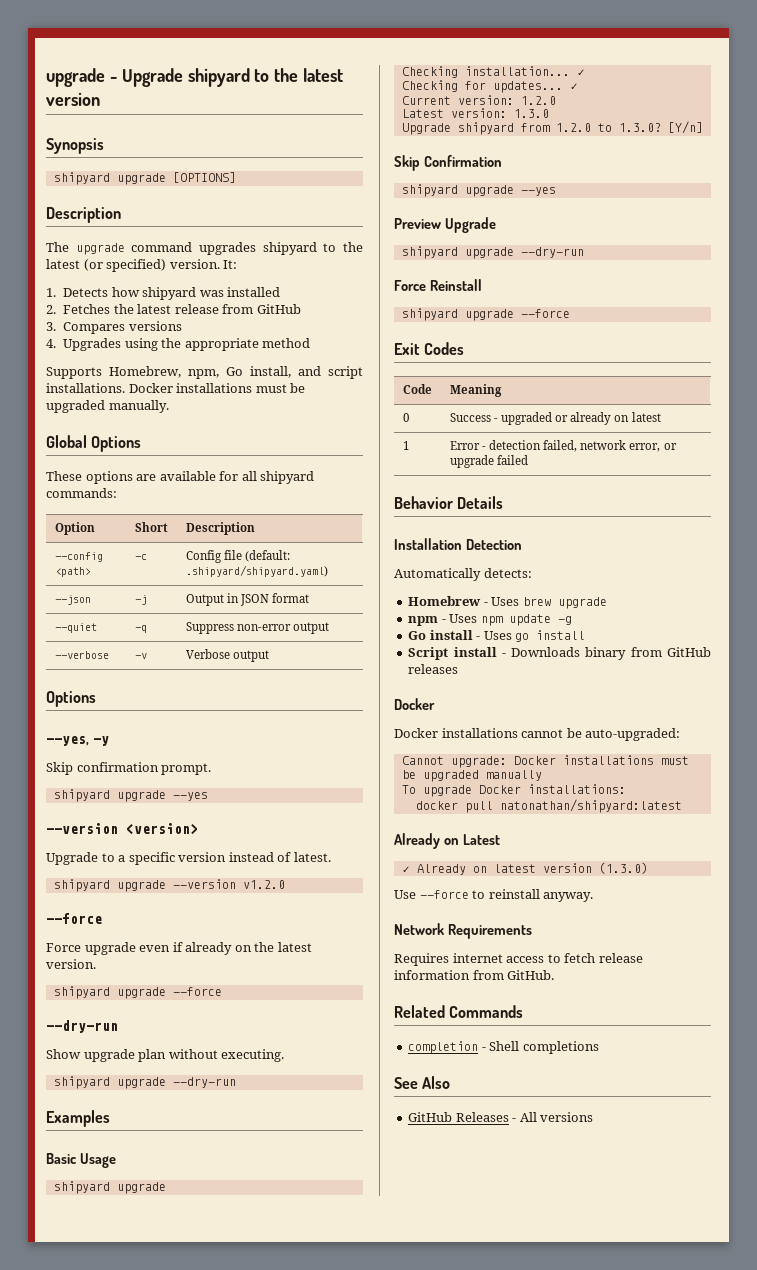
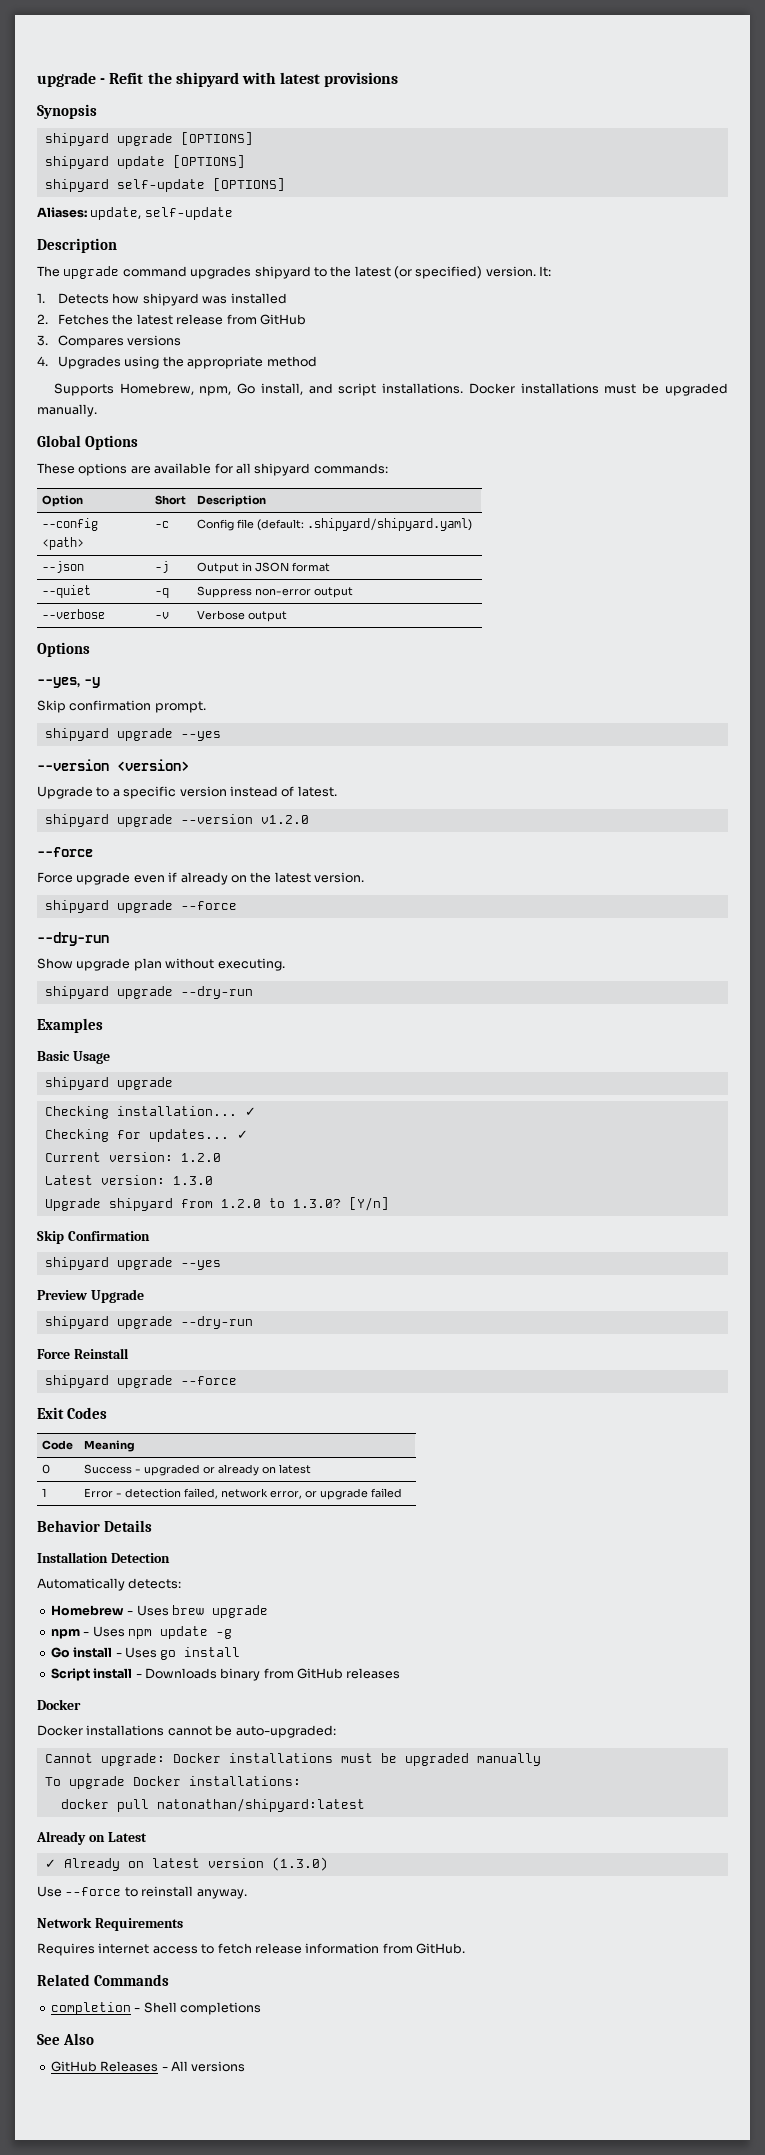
- upgrade - Upgrade shipyard to the latest version
+ upgrade - Refit the shipyard with latest provisions
  Synopsis
  shipyard upgrade [OPTIONS]
+ shipyard update [OPTIONS]
+ shipyard self-update [OPTIONS]
+ Aliases: update, self-update

